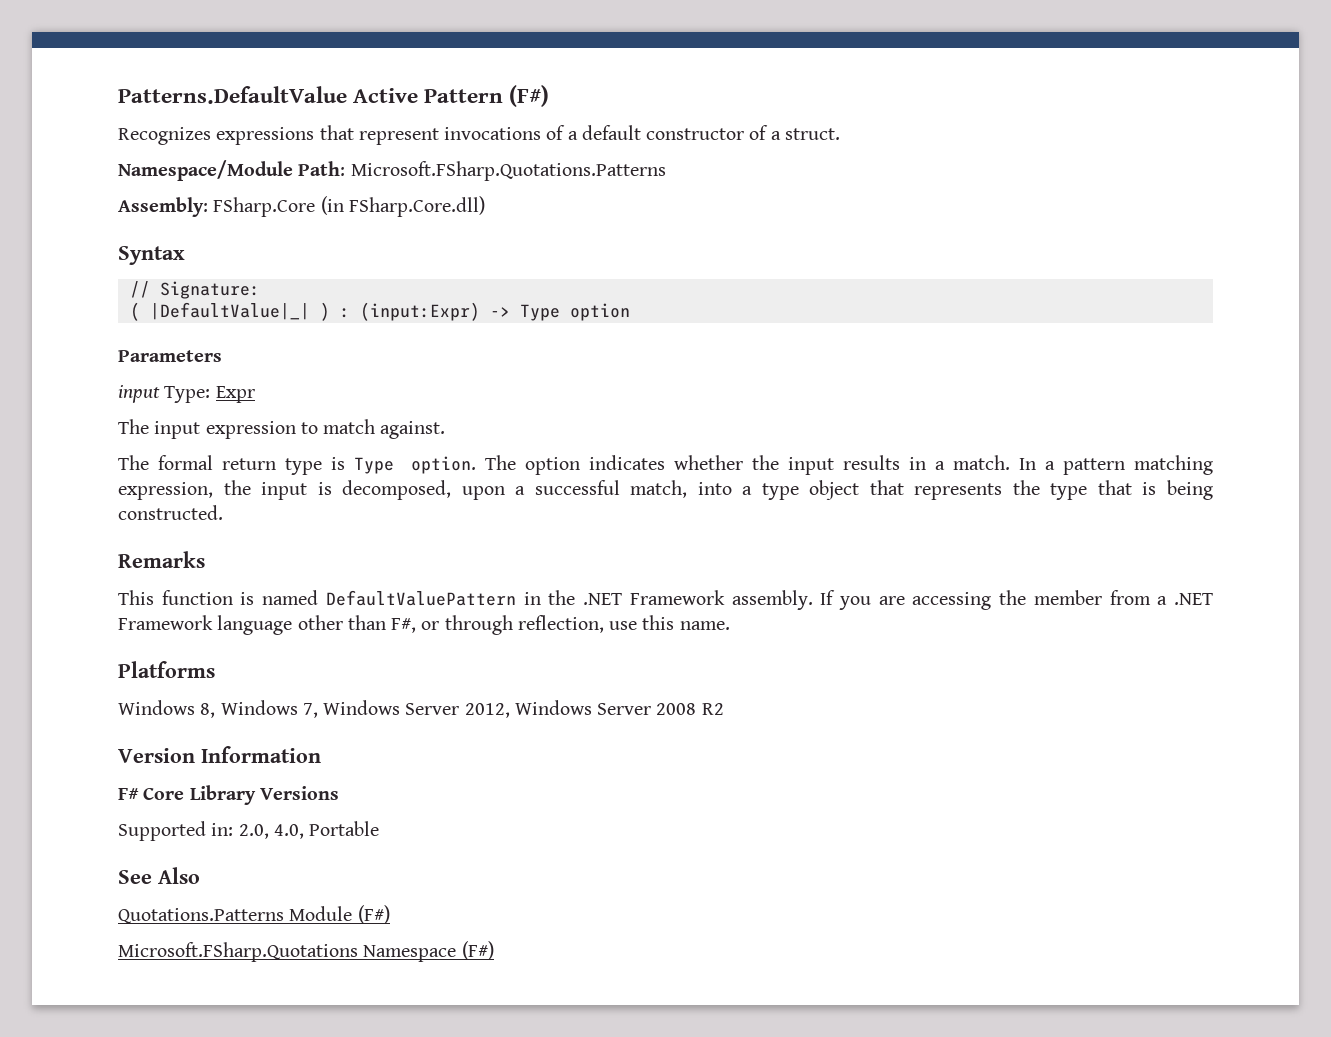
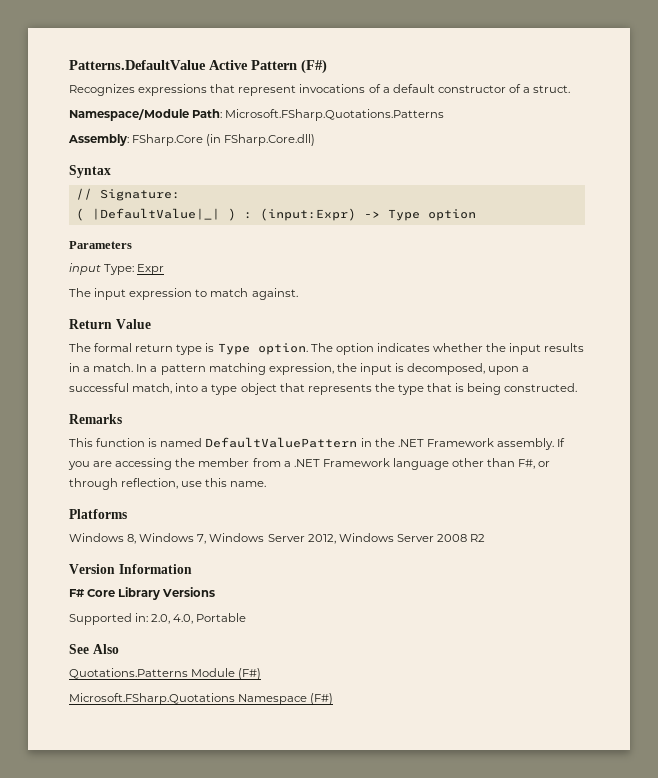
+ Return Value

